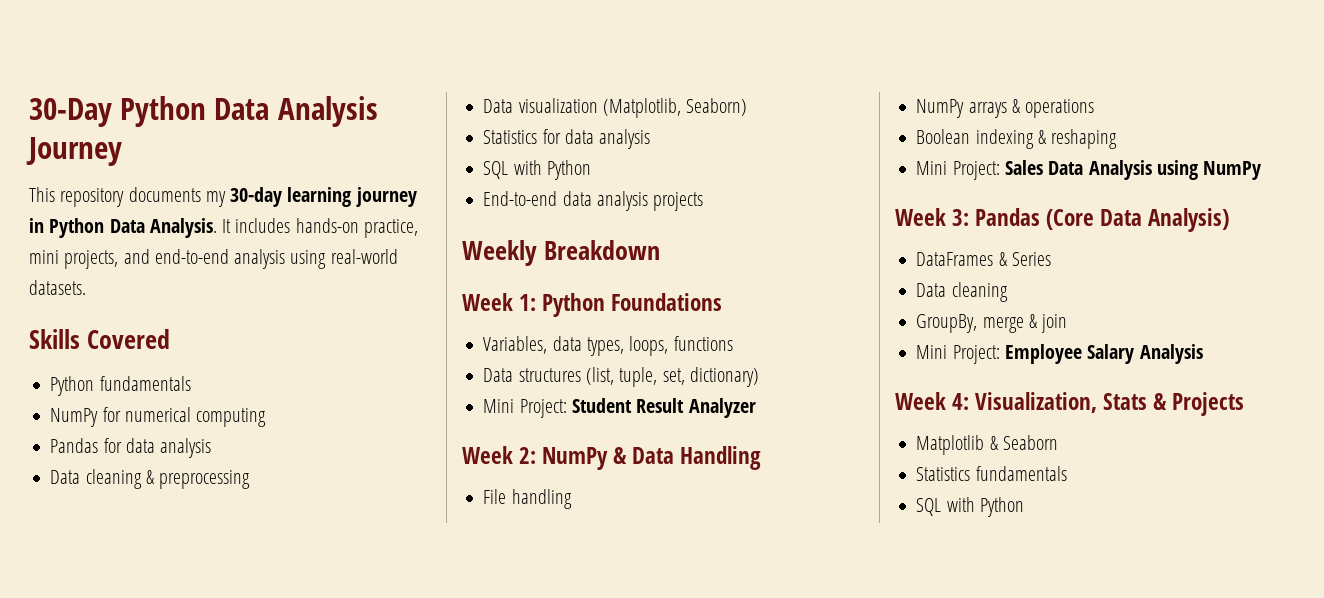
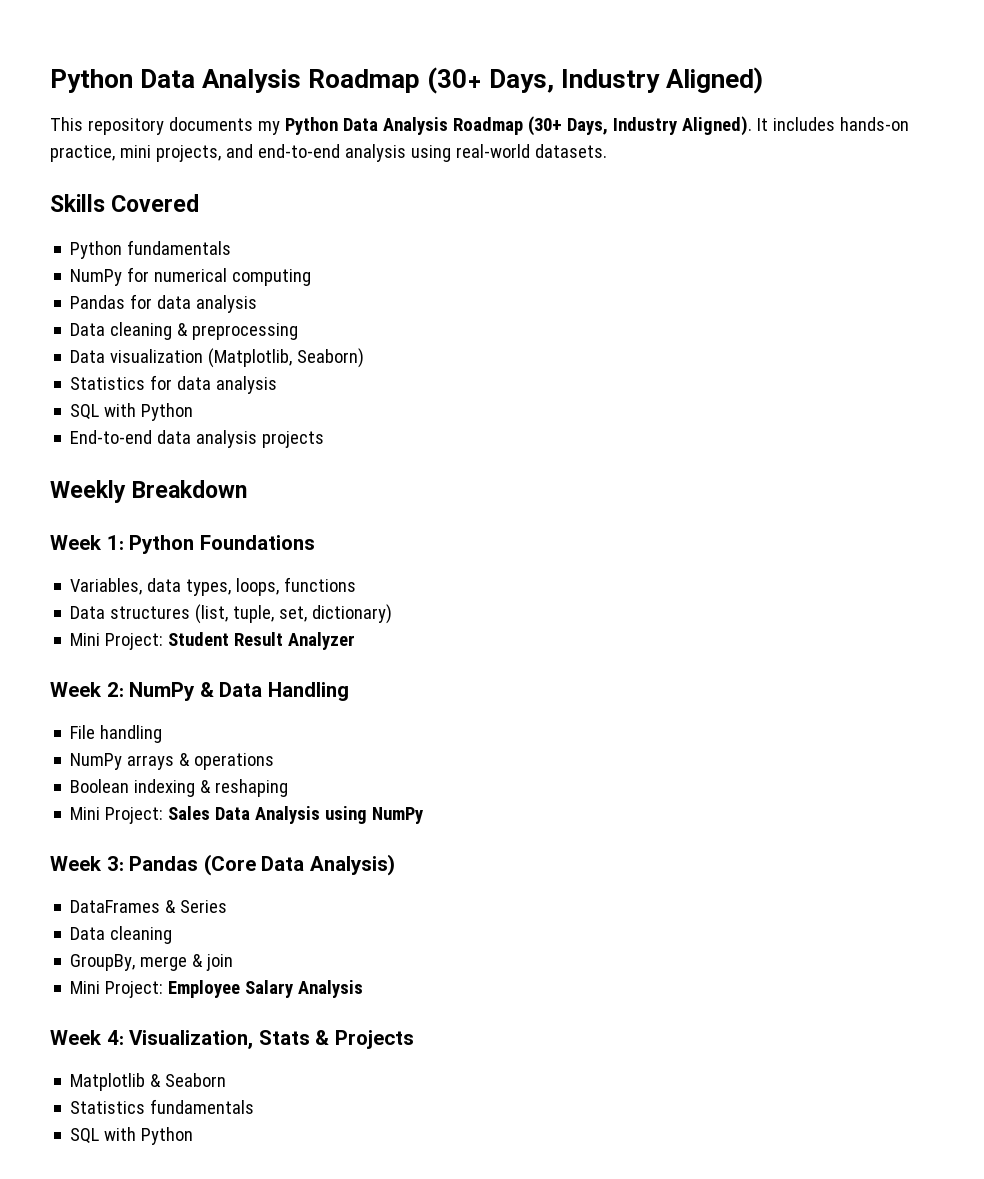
- 30-Day Python Data Analysis Journey
+ Python Data Analysis Roadmap (30+ Days, Industry Aligned)
- This repository documents my 30-day learning journey in Python Data Analysis.
+ This repository documents my Python Data Analysis Roadmap (30+ Days, Industry Aligned).

